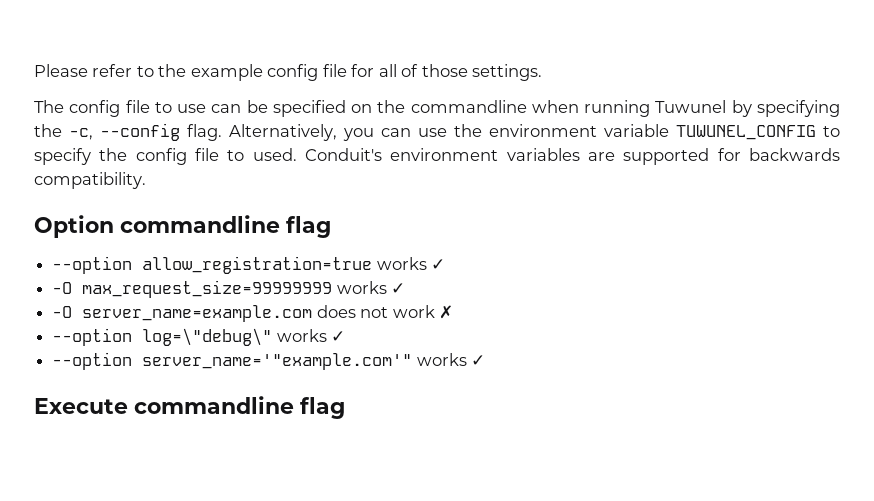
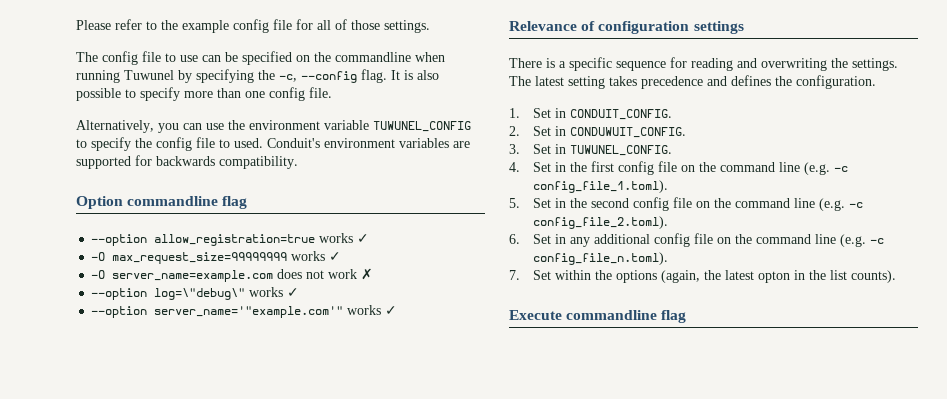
- The config file to use can be specified on the commandline when running Tuwunel by specifying the -c, --config flag. Alternatively, you can use the environment variable TUWUNEL_CONFIG to specify the config file to used.
+ The config file to use can be specified on the commandline when running Tuwunel by specifying the -c, --config flag. It is also possible to specify more than one config file.
+ Alternatively, you can use the environment variable TUWUNEL_CONFIG to specify the config file to used.
+ Relevance of configuration settings
+ There is a specific sequence for reading and overwriting the settings. The latest setting takes precedence and defines the configuration.
+ 1. Set in CONDUIT_CONFIG.
+ 2. Set in CONDUWUIT_CONFIG.
+ 3. Set in TUWUNEL_CONFIG.
+ 4. Set in the first config file on the command line (e.g. -c config_file_1.toml).
+ 5. Set in the second config file on the command line (e.g. -c config_file_2.toml).
+ 6. Set in any additional config file on the command line (e.g. -c config_file_n.toml).
+ 7. Set within the options (again, the latest opton in the list counts).

